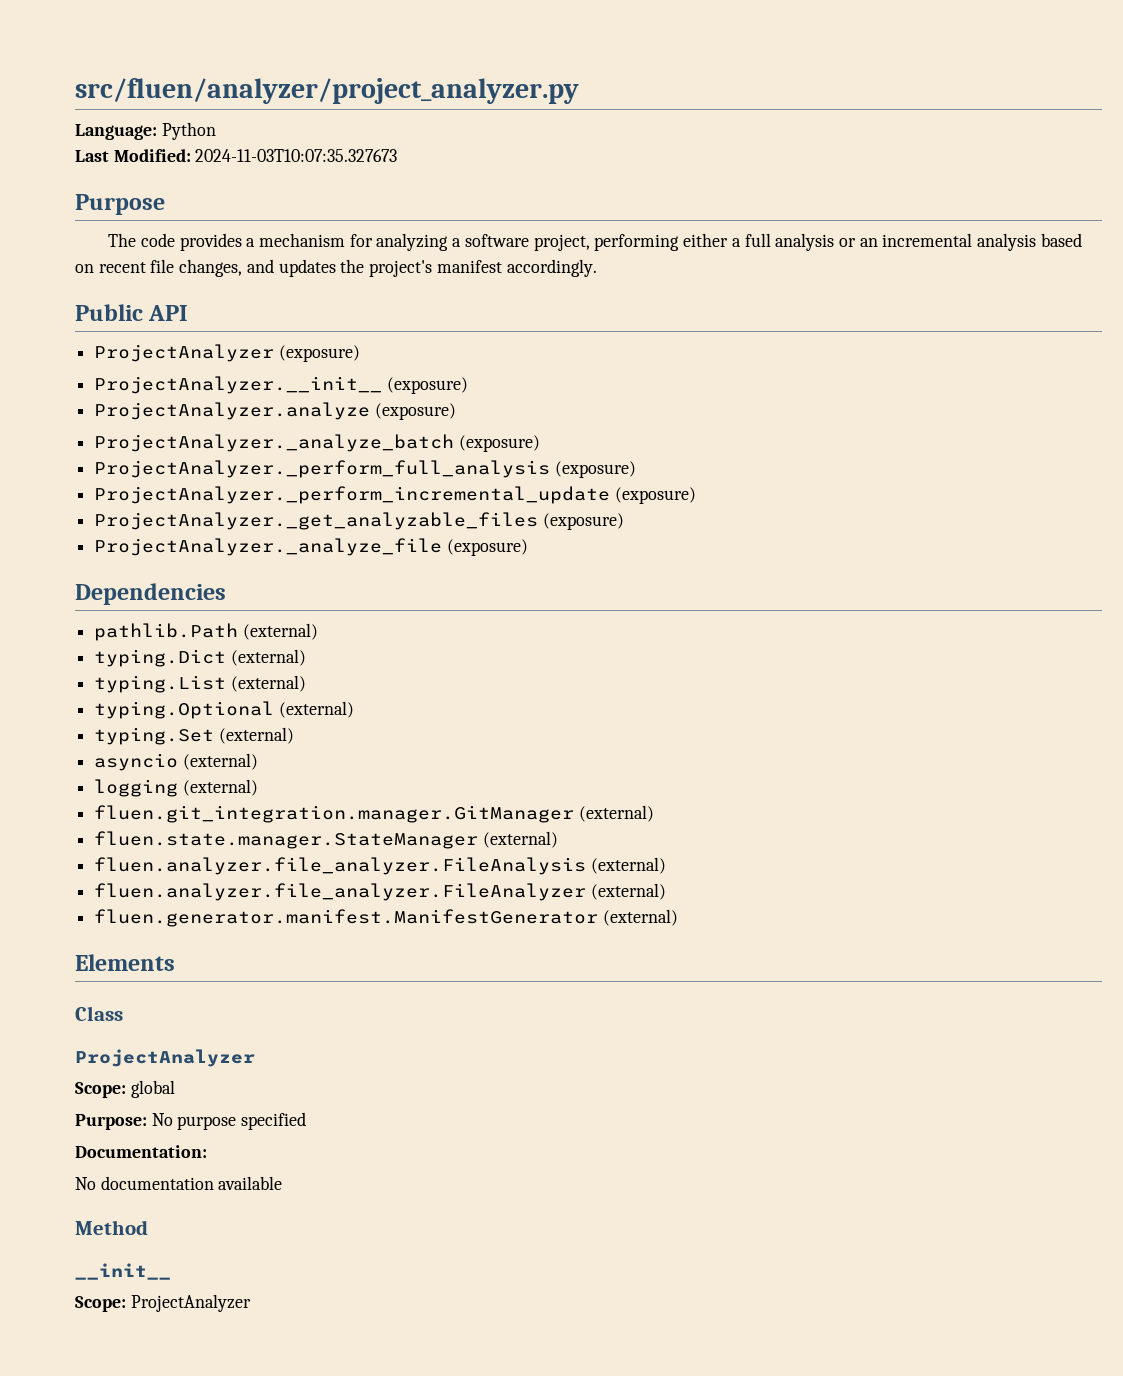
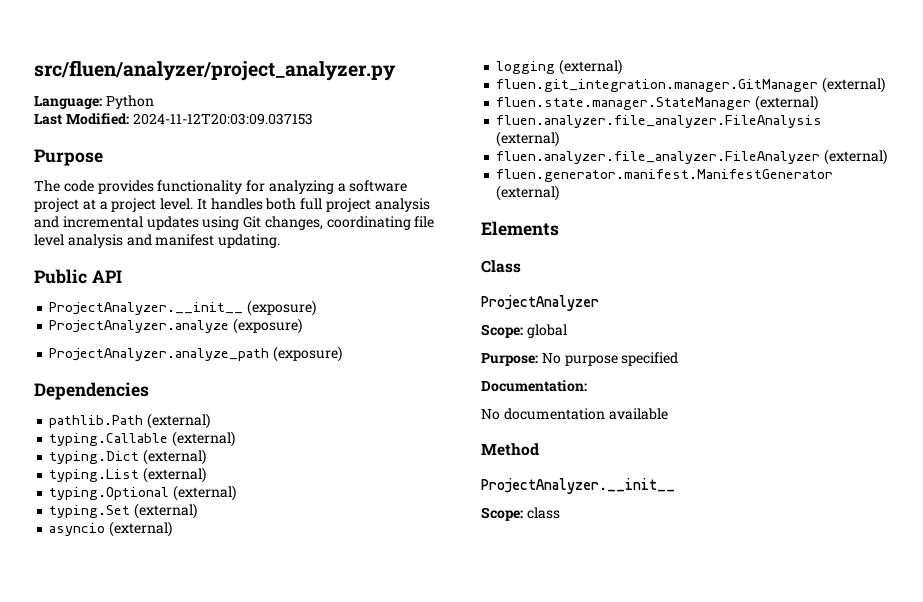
- Last Modified: 2024-11-03T10:07:35.327673
+ Last Modified: 2024-11-12T20:03:09.037153
- The code provides a mechanism for analyzing a software project, performing either a full analysis or an incremental analysis based on recent file changes, and updates the project's manifest accordingly.
+ The code provides functionality for analyzing a software project at a project level. It handles both full project analysis and incremental updates using Git changes, coordinating file level analysis and manifest updating.
- ProjectAnalyzer (exposure)
- ProjectAnalyzer._analyze_batch (exposure)
- ProjectAnalyzer._perform_full_analysis (exposure)
- ProjectAnalyzer._perform_incremental_update (exposure)
- ProjectAnalyzer._get_analyzable_files (exposure)
- ProjectAnalyzer._analyze_file (exposure)
+ ProjectAnalyzer.analyze_path (exposure)
+ typing.Callable (external)
  Method
- __init__
- Scope: ProjectAnalyzer
+ ProjectAnalyzer.__init__
+ Scope: class

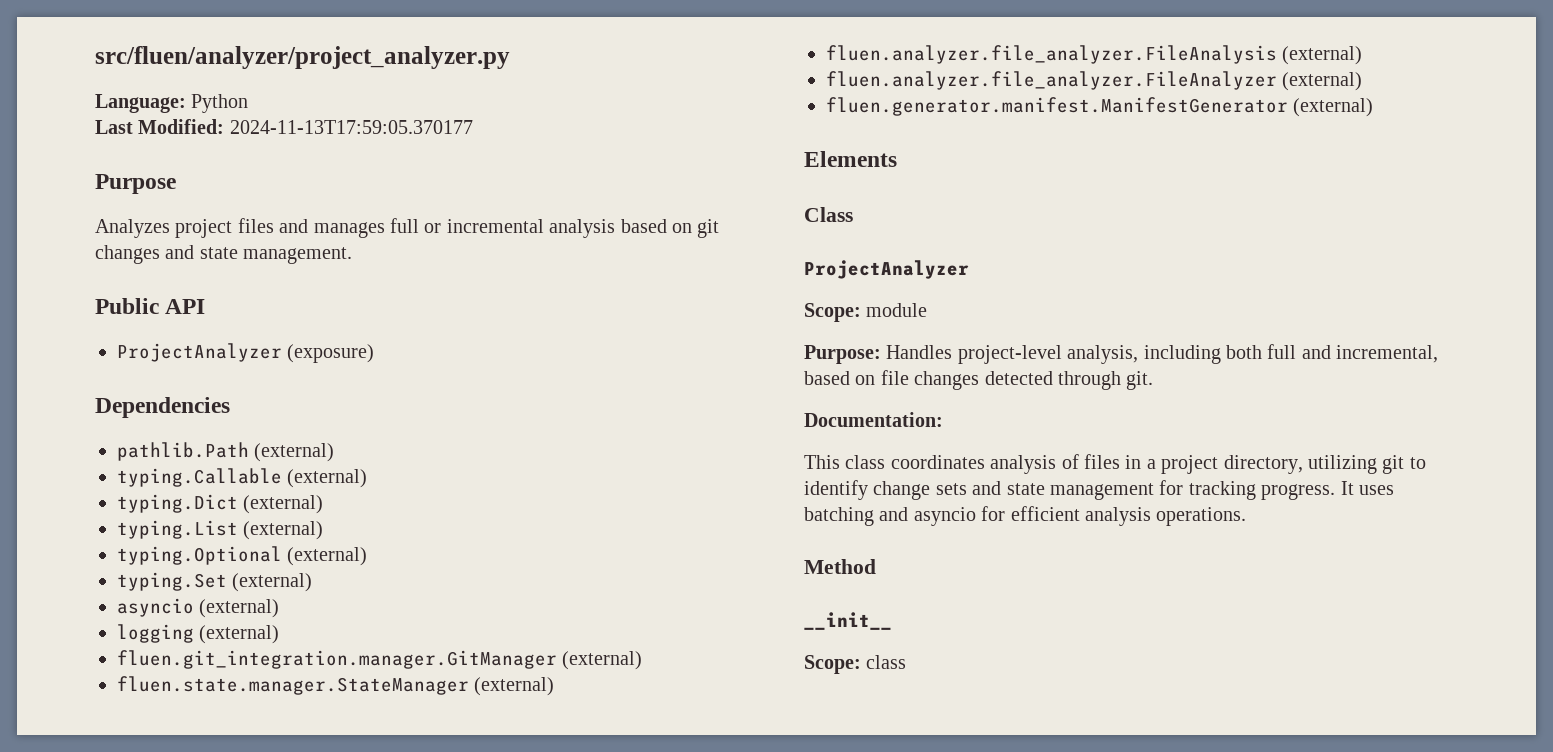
- Last Modified: 2024-11-12T20:03:09.037153
+ Last Modified: 2024-11-13T17:59:05.370177
- The code provides functionality for analyzing a software project at a project level. It handles both full project analysis and incremental updates using Git changes, coordinating file level analysis and manifest updating.
+ Analyzes project files and manages full or incremental analysis based on git changes and state management.
  Public API
- ProjectAnalyzer.__init__ (exposure)
- ProjectAnalyzer.analyze (exposure)
- ProjectAnalyzer.analyze_path (exposure)
+ ProjectAnalyzer (exposure)
- Scope: global
+ Scope: module
- Purpose: No purpose specified
+ Purpose: Handles project-level analysis, including both full and incremental, based on file changes detected through git.
  Documentation:
- No documentation available
+ This class coordinates analysis of files in a project directory, utilizing git to identify change sets and state management for tracking progress. It uses batching and asyncio for efficient analysis operations.
  Method
- ProjectAnalyzer.__init__
+ __init__

